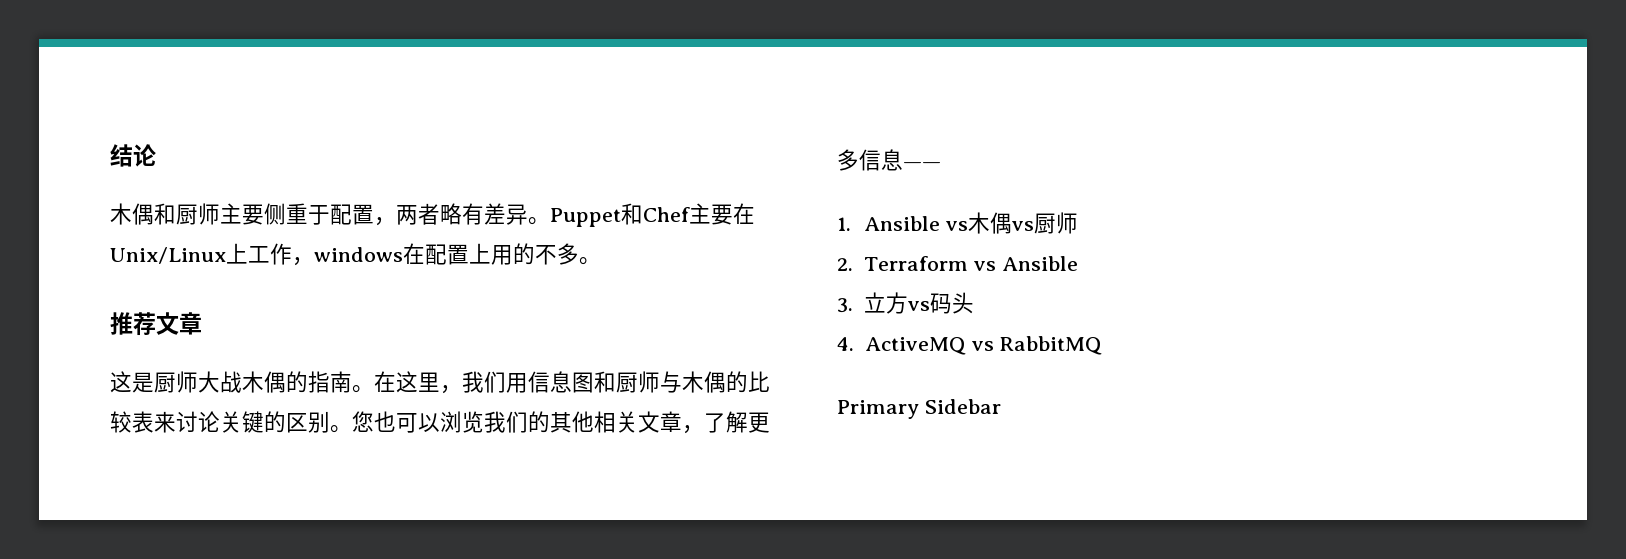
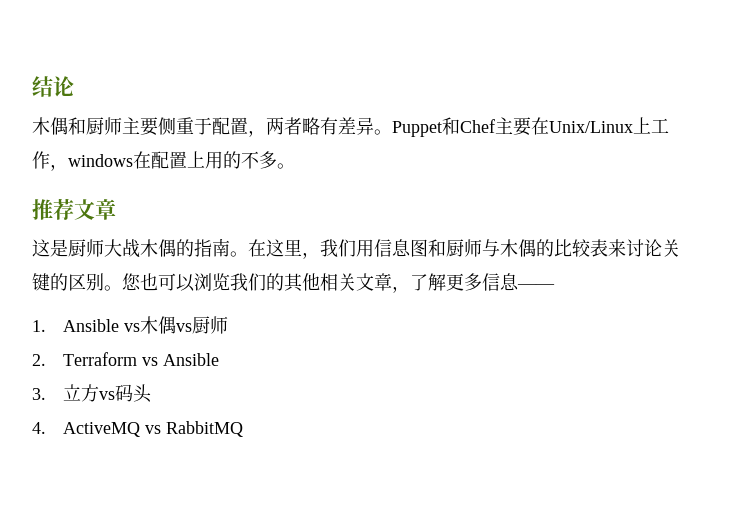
- Primary Sidebar

